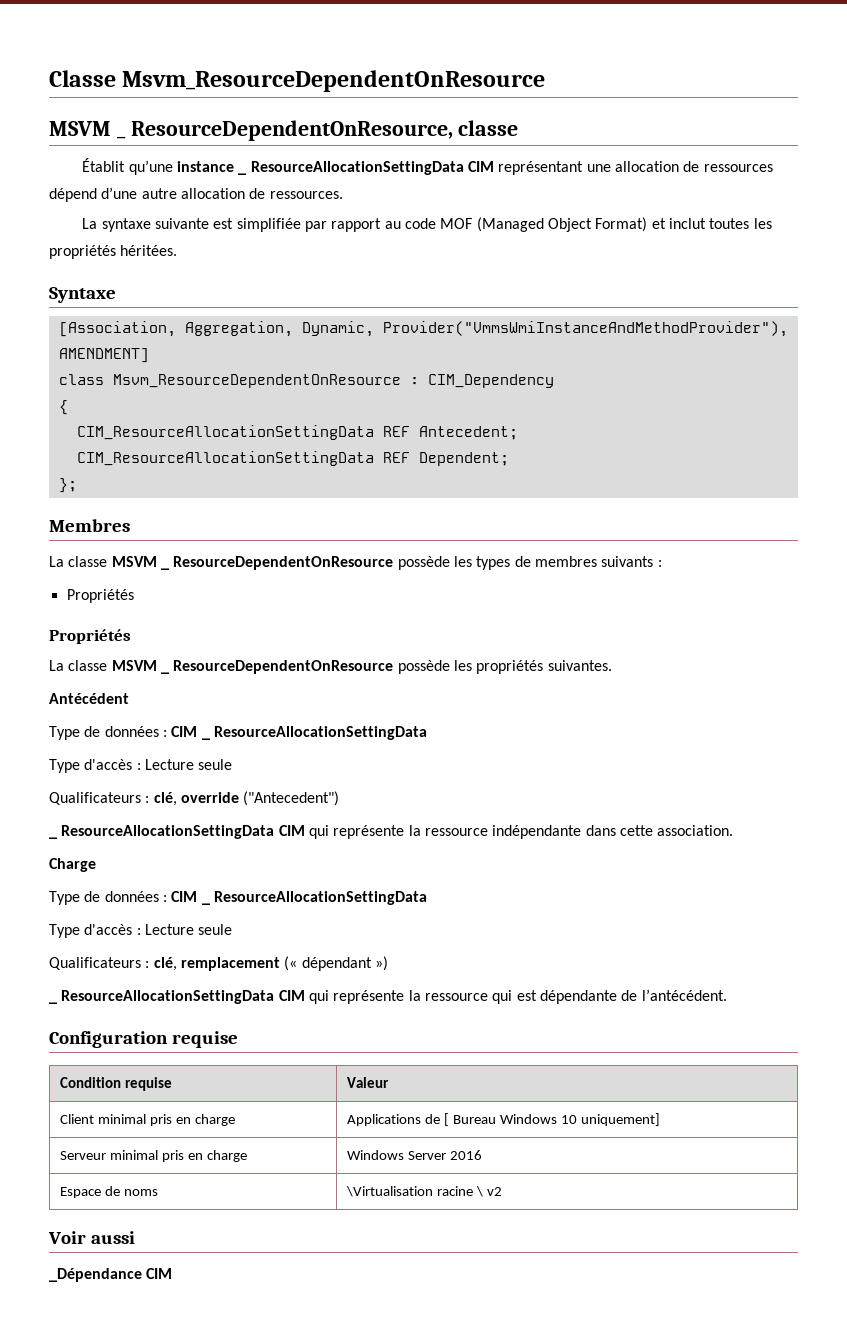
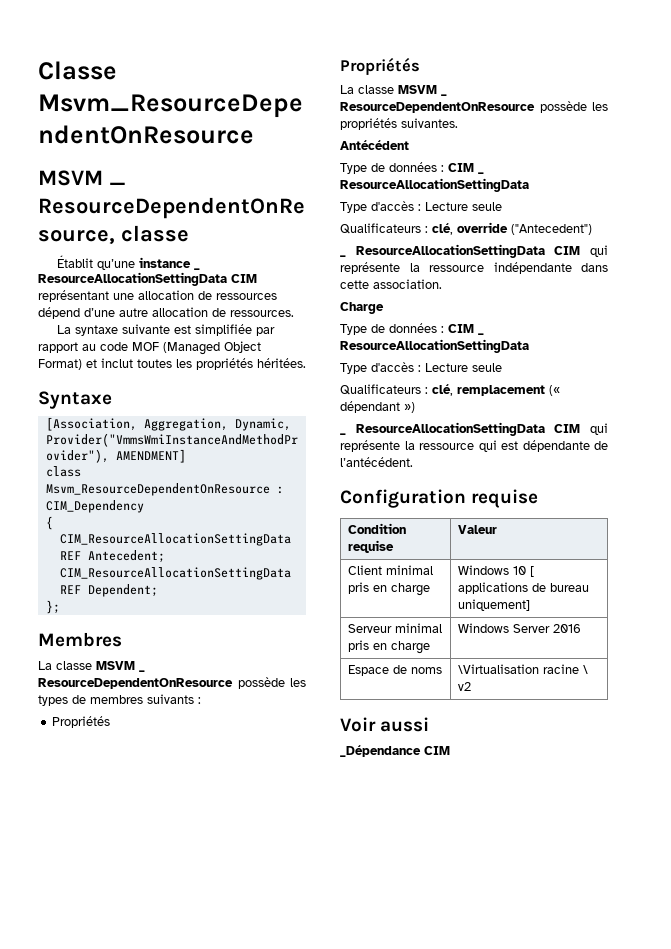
- Client minimal pris en charge | Applications de [ Bureau Windows 10 uniquement]
+ Client minimal pris en charge | Windows 10 [ applications de bureau uniquement]

